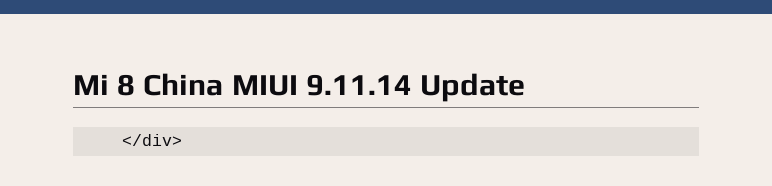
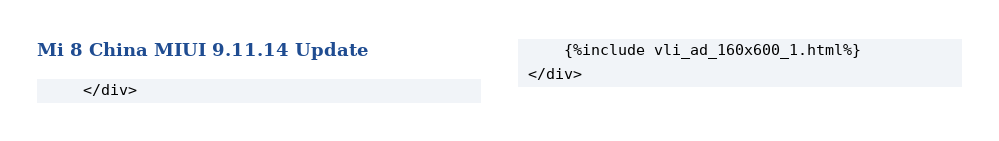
+ {%include vli_ad_160x600_1.html%}
+ </div>

